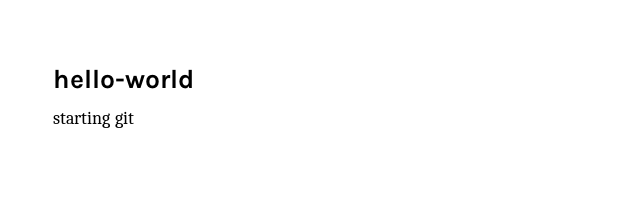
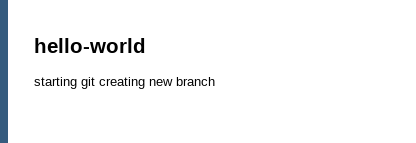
- starting git
+ starting git creating new branch

